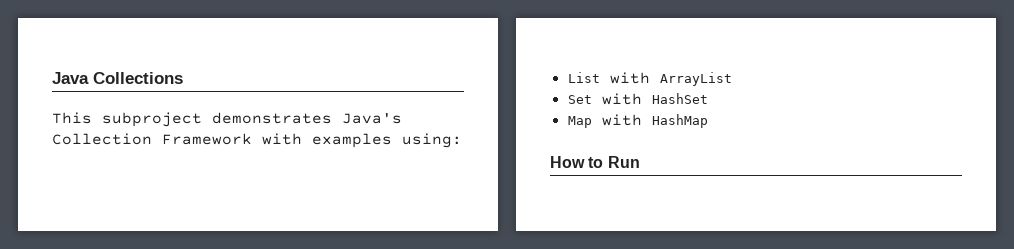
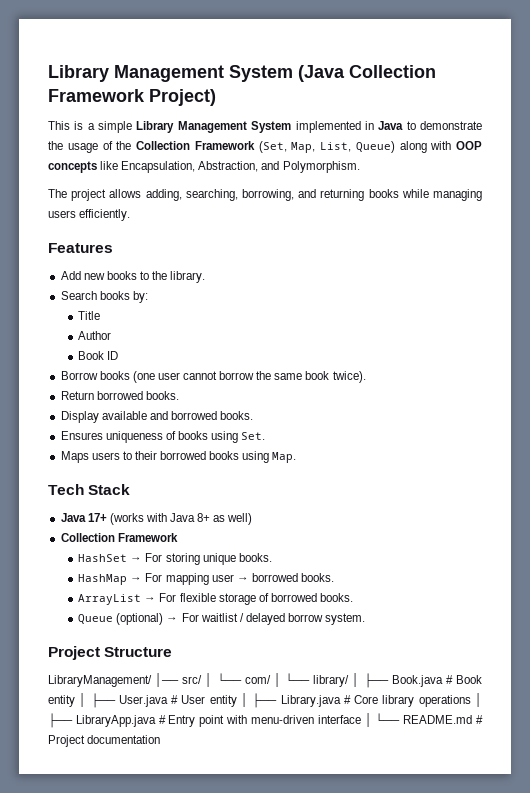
- Java Collections
- This subproject demonstrates Java's Collection Framework with examples using:
- List with ArrayList
- Set with HashSet
- Map with HashMap
- How to Run
+ Library Management System (Java Collection Framework Project)
+ This is a simple Library Management System implemented in Java to demonstrate the usage of the Collection Framework (Set, Map, List, Queue) along with OOP concepts like Encapsulation, Abstraction, and Polymorphism.
+ The project allows adding, searching, borrowing, and returning books while managing users efficiently.
+ Features
+ Add new books to the library.
+ Search books by:
+ Title
+ Author
+ Book ID
+ Borrow books (one user cannot borrow the same book twice).
+ Return borrowed books.
+ Display available and borrowed books.
+ Ensures uniqueness of books using Set.
+ Maps users to their borrowed books using Map.
+ Tech Stack
+ Java 17+ (works with Java 8+ as well)
+ Collection Framework
+ HashSet → For storing unique books.
+ HashMap → For mapping user → borrowed books.
+ ArrayList → For flexible storage of borrowed books.
+ Queue (optional) → For waitlist / delayed borrow system.
+ Project Structure
+ LibraryManagement/ │── src/ │ └── com/ │ └── library/ │ ├── Book.java # Book entity │ ├── User.java # User entity │ ├── Library.java # Core library operations │ ├── LibraryApp.java # Entry point with menu-driven interface │ └── README.md # Project documentation

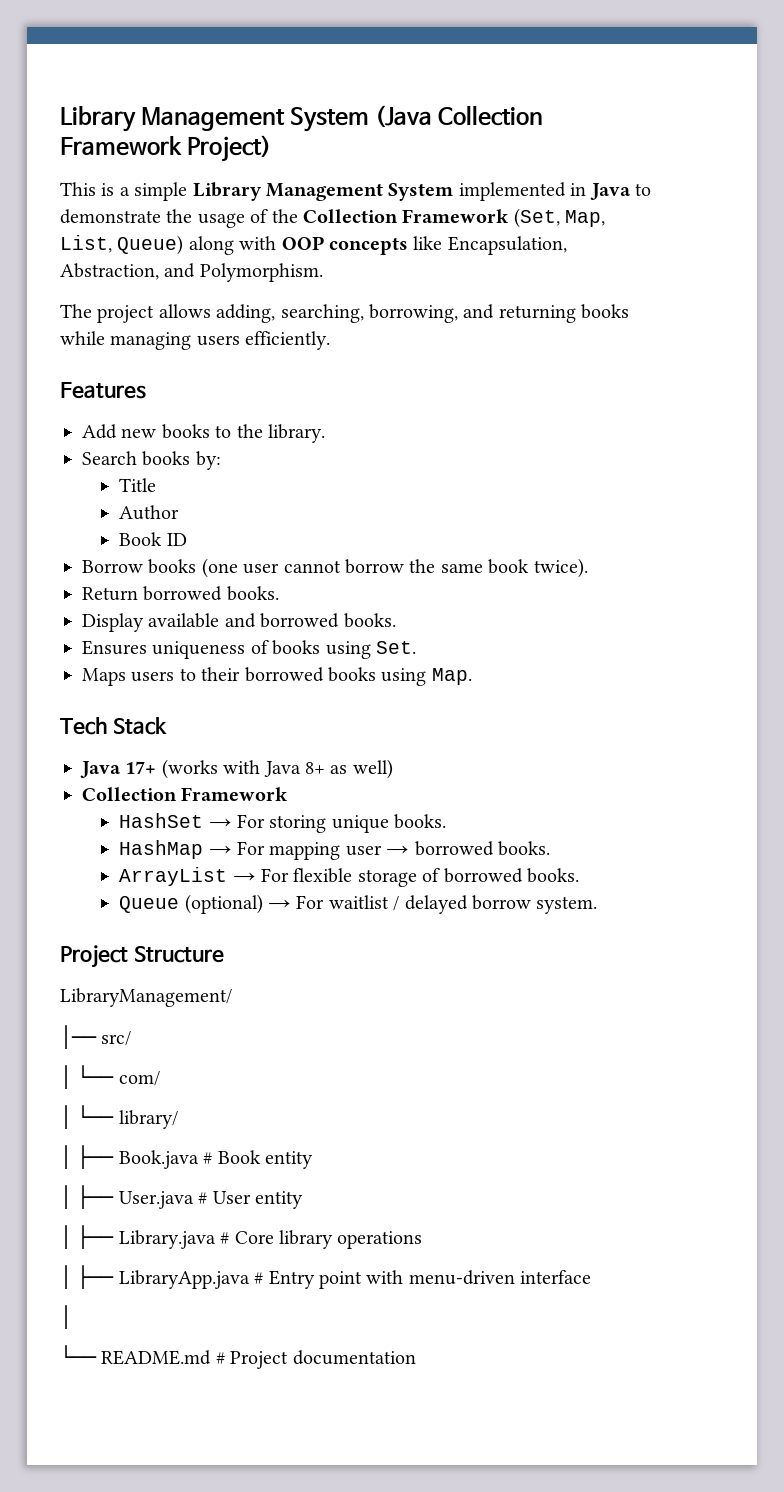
- LibraryManagement/ │── src/ │ └── com/ │ └── library/ │ ├── Book.java # Book entity │ ├── User.java # User entity │ ├── Library.java # Core library operations │ ├── LibraryApp.java # Entry point with menu-driven interface │ └── README.md # Project documentation
+ LibraryManagement/
+ │── src/
+ │ └── com/
+ │ └── library/
+ │ ├── Book.java # Book entity
+ │ ├── User.java # User entity
+ │ ├── Library.java # Core library operations
+ │ ├── LibraryApp.java # Entry point with menu-driven interface
+ │
+ └── README.md # Project documentation

